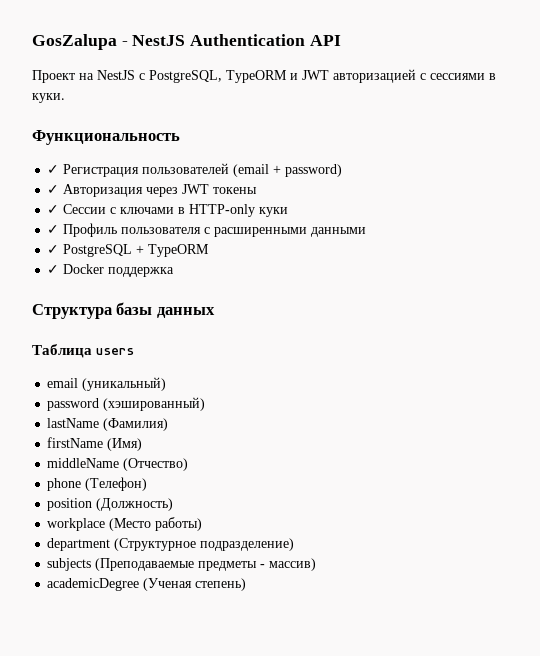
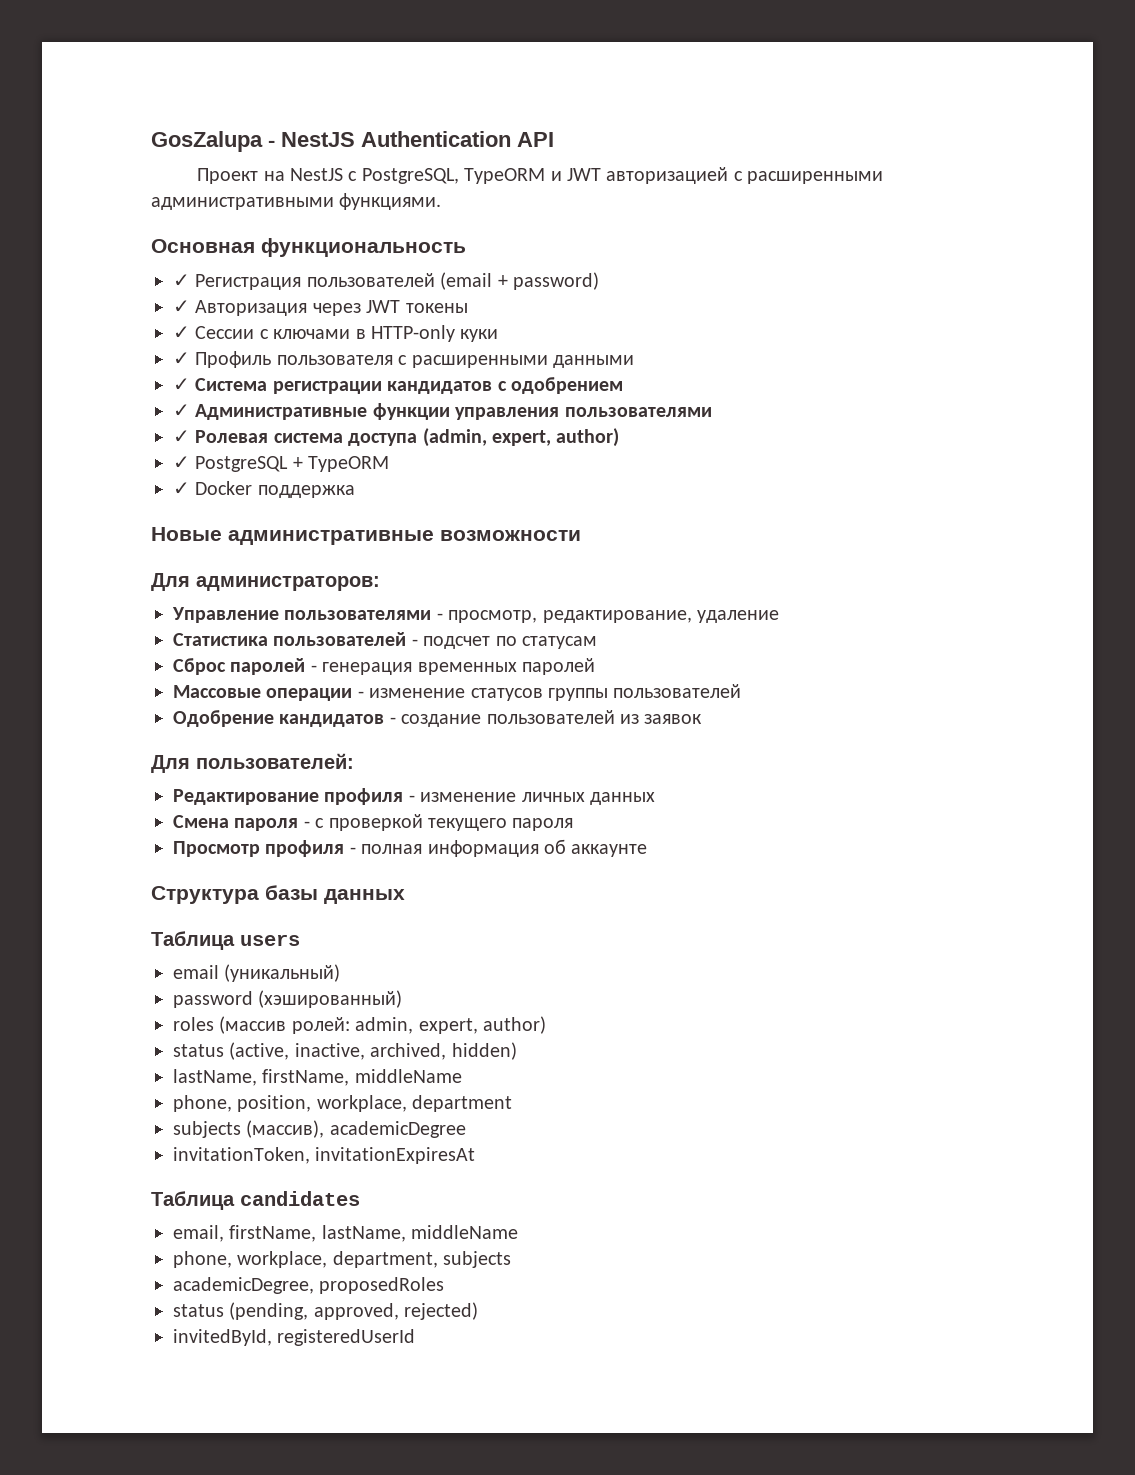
- Проект на NestJS с PostgreSQL, TypeORM и JWT авторизацией с сессиями в куки.
- Функциональность
+ Проект на NestJS с PostgreSQL, TypeORM и JWT авторизацией с расширенными административными функциями.
+ Основная функциональность
+ ✓ Система регистрации кандидатов с одобрением
+ ✓ Административные функции управления пользователями
+ ✓ Ролевая система доступа (admin, expert, author)
+ Новые административные возможности
+ Для администраторов:
+ Управление пользователями - просмотр, редактирование, удаление
+ Статистика пользователей - подсчет по статусам
+ Сброс паролей - генерация временных паролей
+ Массовые операции - изменение статусов группы пользователей
+ Одобрение кандидатов - создание пользователей из заявок
+ Для пользователей:
+ Редактирование профиля - изменение личных данных
+ Смена пароля - с проверкой текущего пароля
+ Просмотр профиля - полная информация об аккаунте
- lastName (Фамилия)
- firstName (Имя)
- middleName (Отчество)
- phone (Телефон)
- position (Должность)
- workplace (Место работы)
- department (Структурное подразделение)
- subjects (Преподаваемые предметы - массив)
- academicDegree (Ученая степень)
+ roles (массив ролей: admin, expert, author)
+ status (active, inactive, archived, hidden)
+ lastName, firstName, middleName
+ phone, position, workplace, department
+ subjects (массив), academicDegree
+ invitationToken, invitationExpiresAt
+ Таблица candidates
+ email, firstName, lastName, middleName
+ phone, workplace, department, subjects
+ academicDegree, proposedRoles
+ status (pending, approved, rejected)
+ invitedById, registeredUserId

